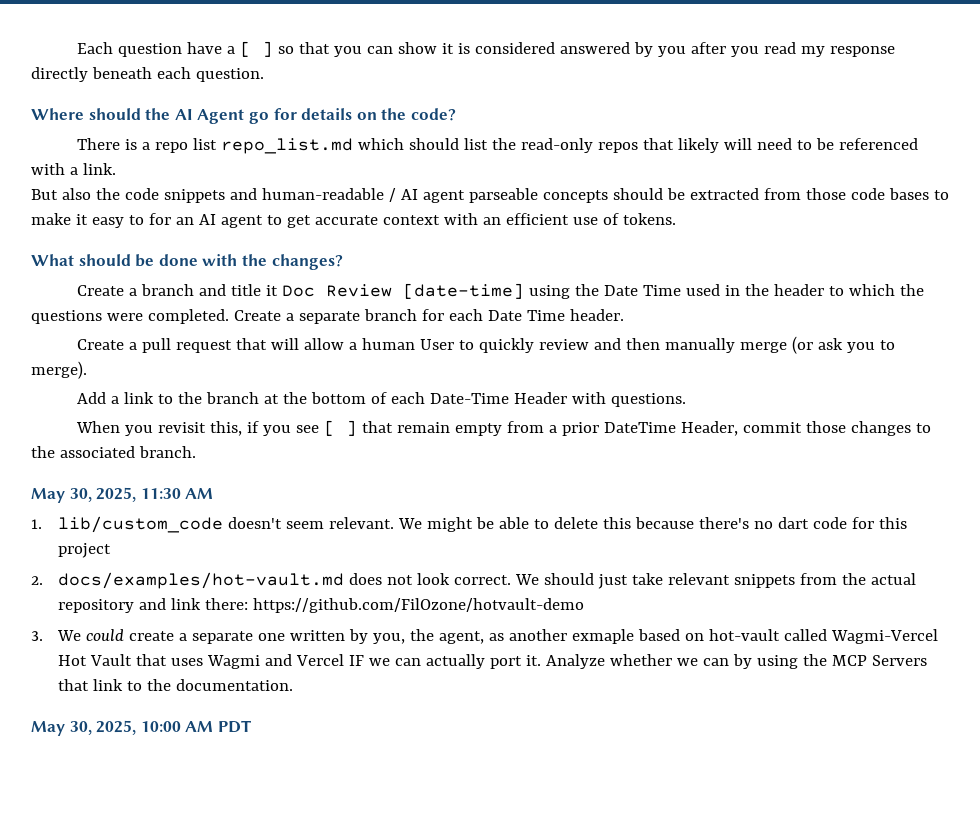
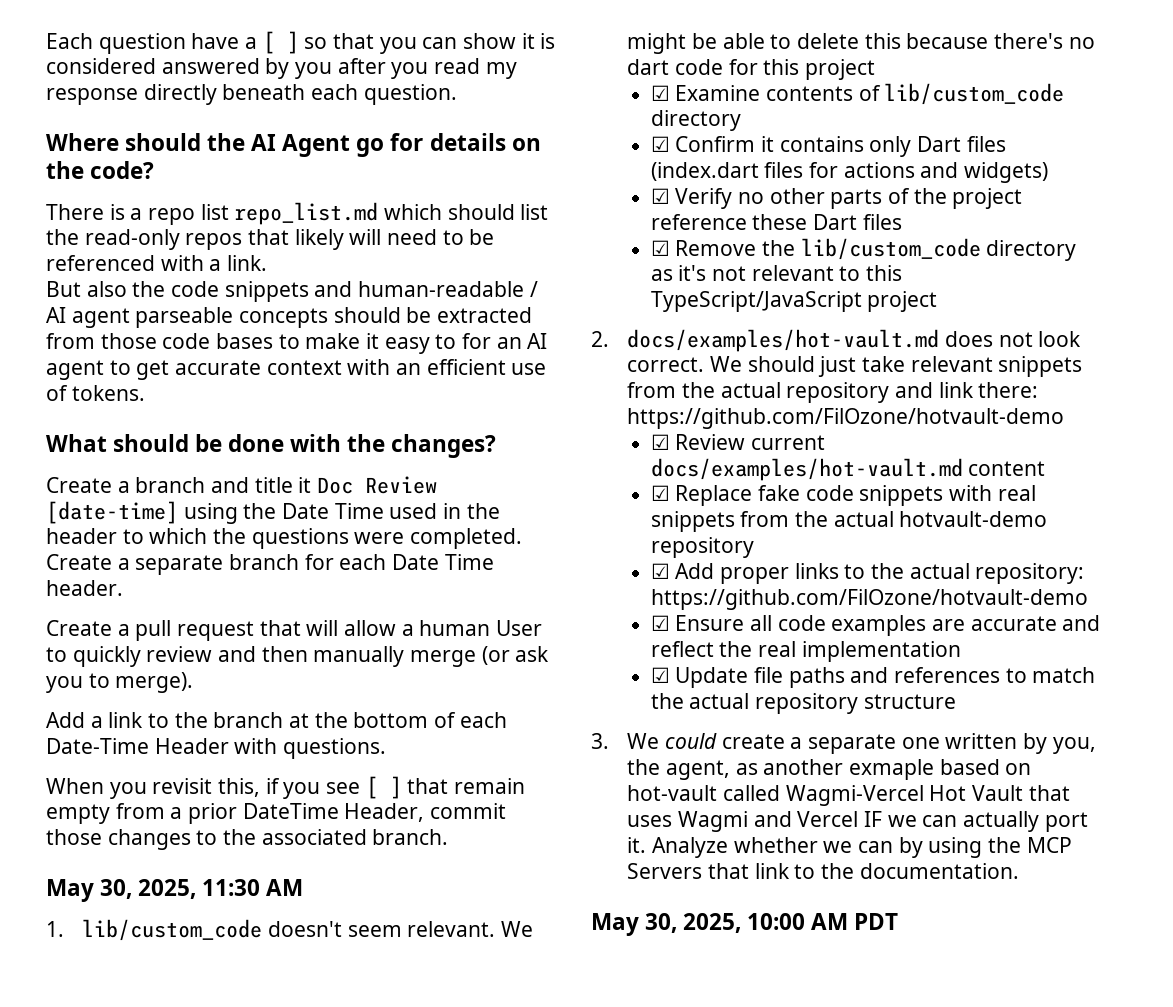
+ ☑ Examine contents of lib/custom_code directory
+ ☑ Confirm it contains only Dart files (index.dart files for actions and widgets)
+ ☑ Verify no other parts of the project reference these Dart files
+ ☑ Remove the lib/custom_code directory as it's not relevant to this TypeScript/JavaScript project
+ ☑ Review current docs/examples/hot-vault.md content
+ ☑ Replace fake code snippets with real snippets from the actual hotvault-demo repository
+ ☑ Add proper links to the actual repository: https://github.com/FilOzone/hotvault-demo
+ ☑ Ensure all code examples are accurate and reflect the real implementation
+ ☑ Update file paths and references to match the actual repository structure

